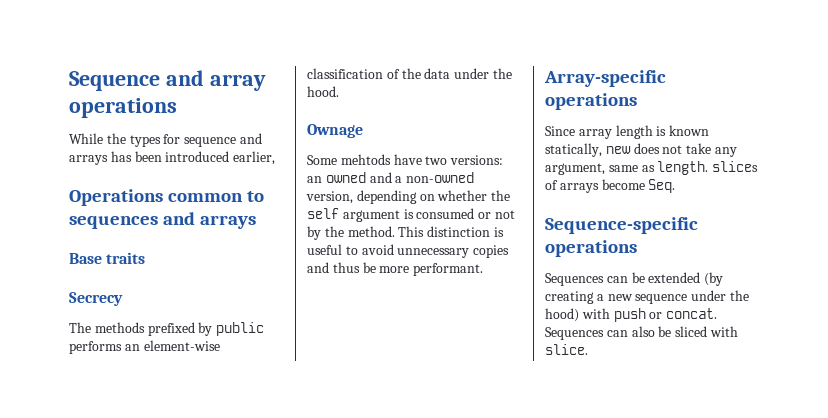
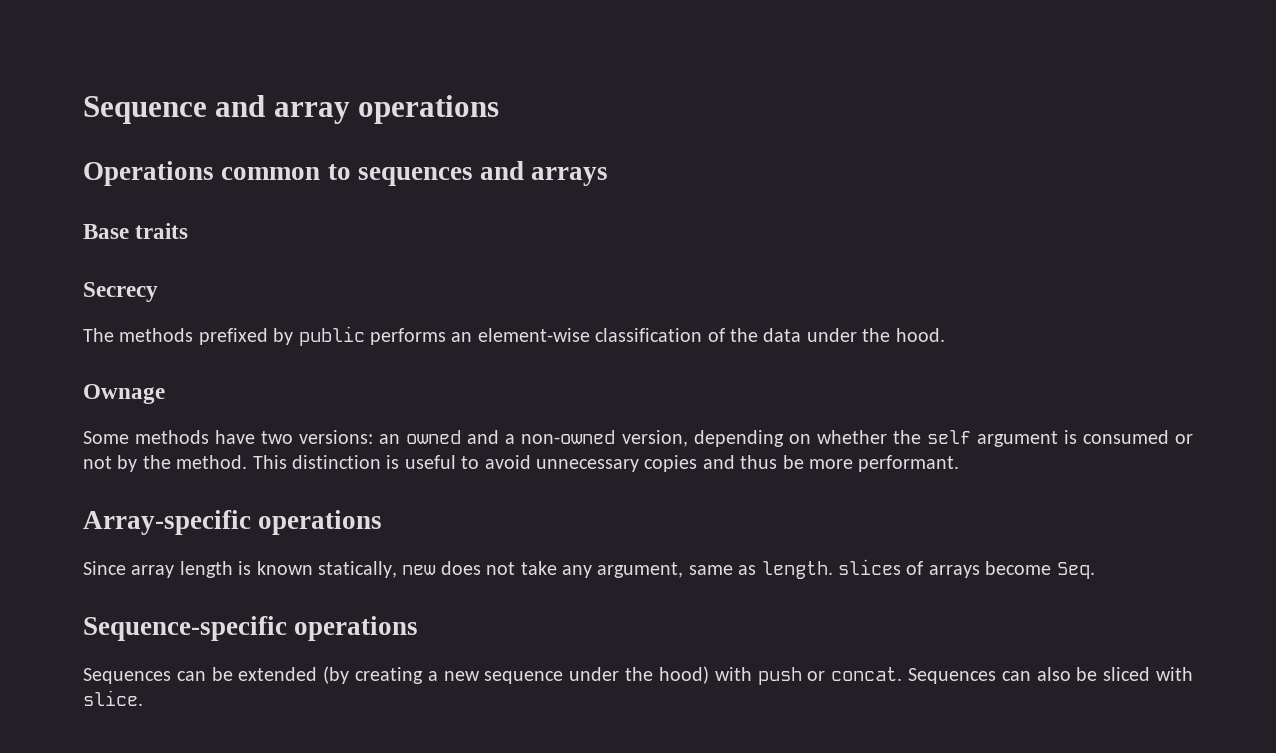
- While the types for sequence and arrays has been introduced earlier,
- Some mehtods have two versions: an owned and a non-owned version, depending on whether the self argument is consumed or not by the method.
+ Some methods have two versions: an owned and a non-owned version, depending on whether the self argument is consumed or not by the method.

